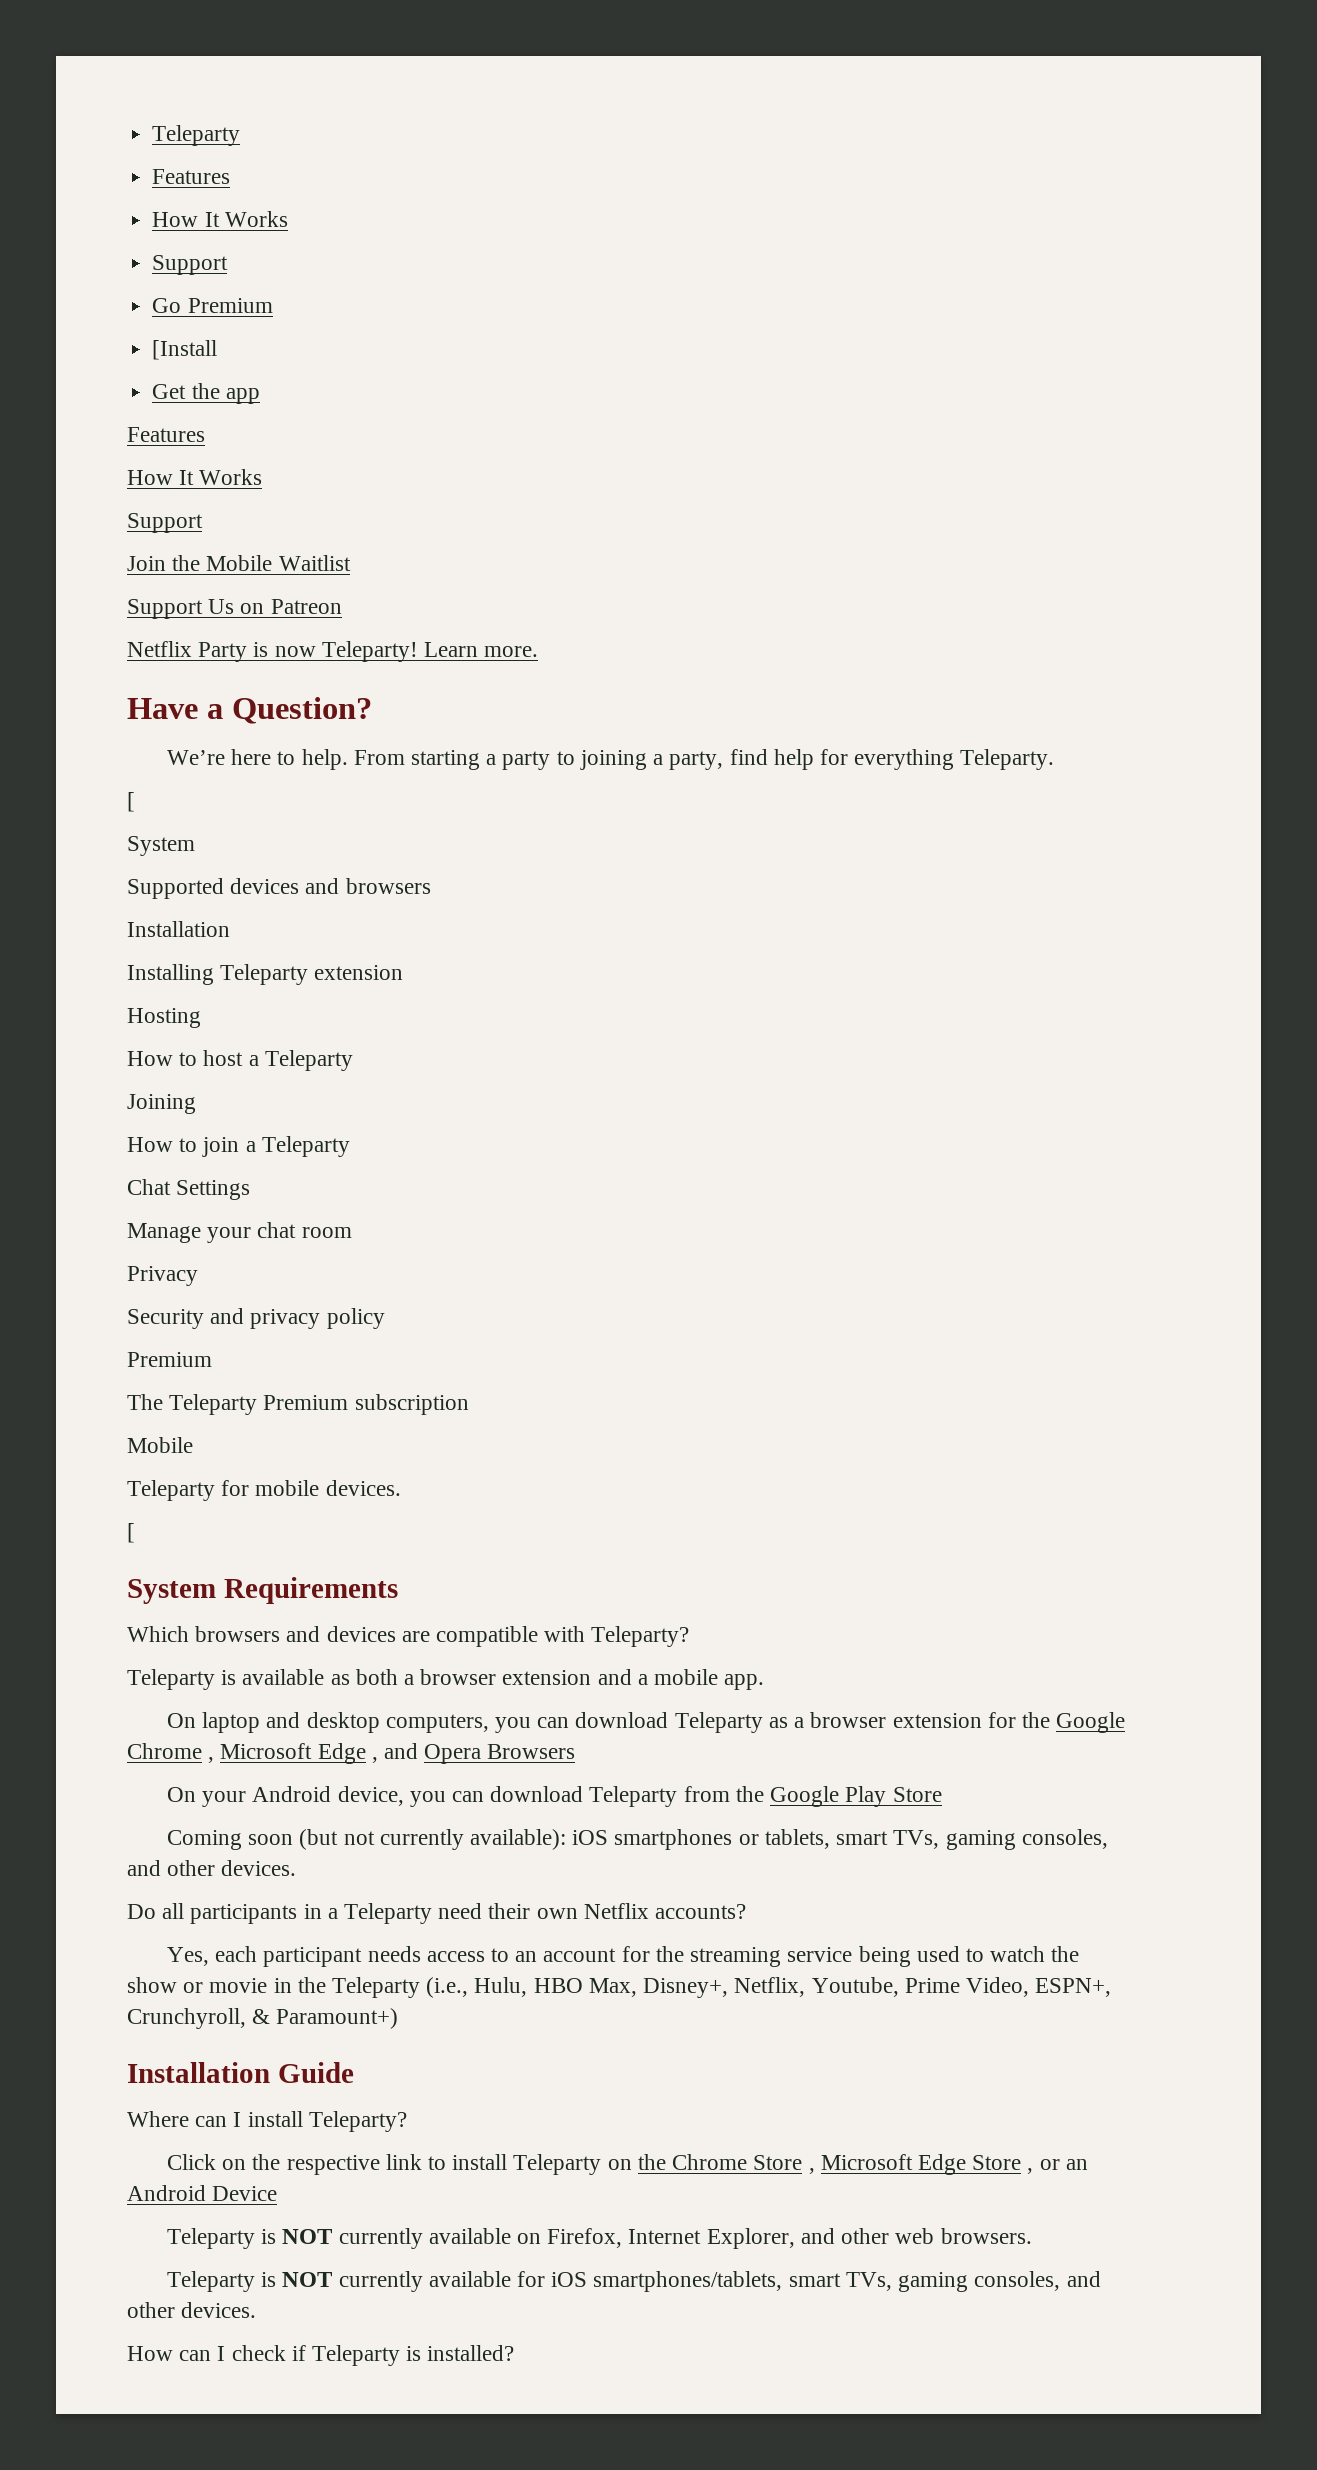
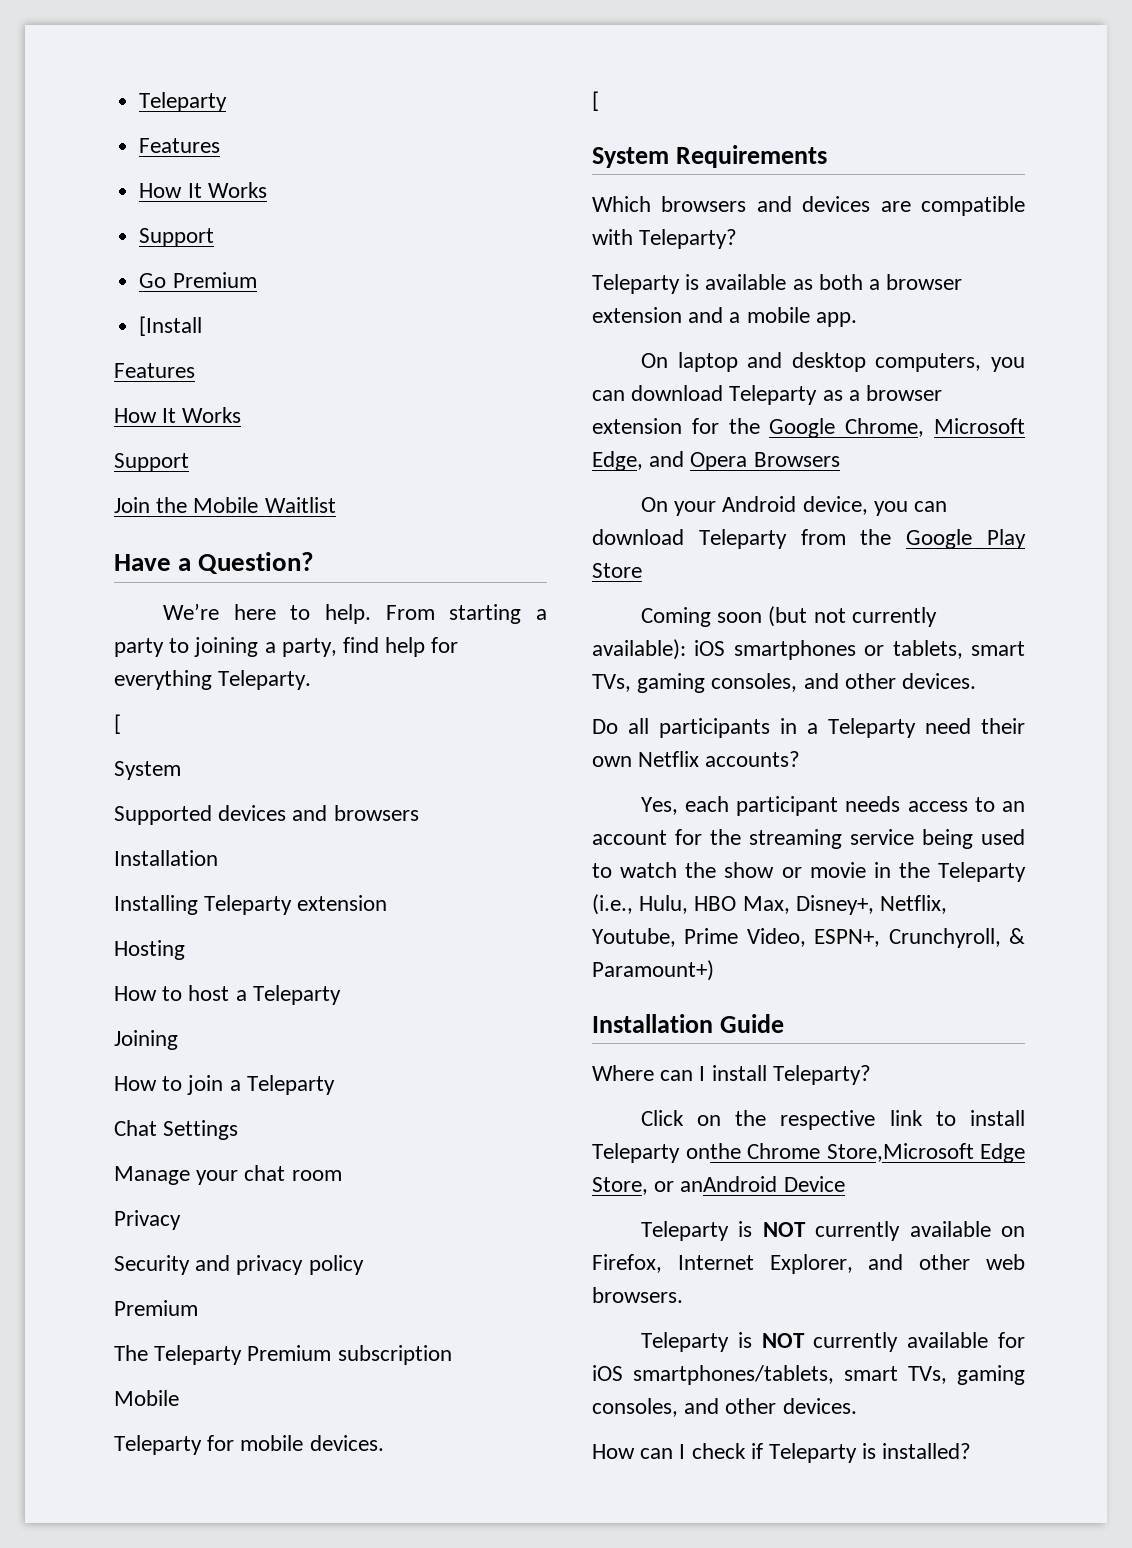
- Get the app
- Support Us on Patreon
- Netflix Party is now Teleparty! Learn more.
- On laptop and desktop computers, you can download Teleparty as a browser extension for the Google Chrome , Microsoft Edge , and Opera Browsers
+ On laptop and desktop computers, you can download Teleparty as a browser extension for the Google Chrome, Microsoft Edge, and Opera Browsers
- Click on the respective link to install Teleparty on the Chrome Store , Microsoft Edge Store , or an Android Device
+ Click on the respective link to install Teleparty onthe Chrome Store,Microsoft Edge Store, or anAndroid Device

